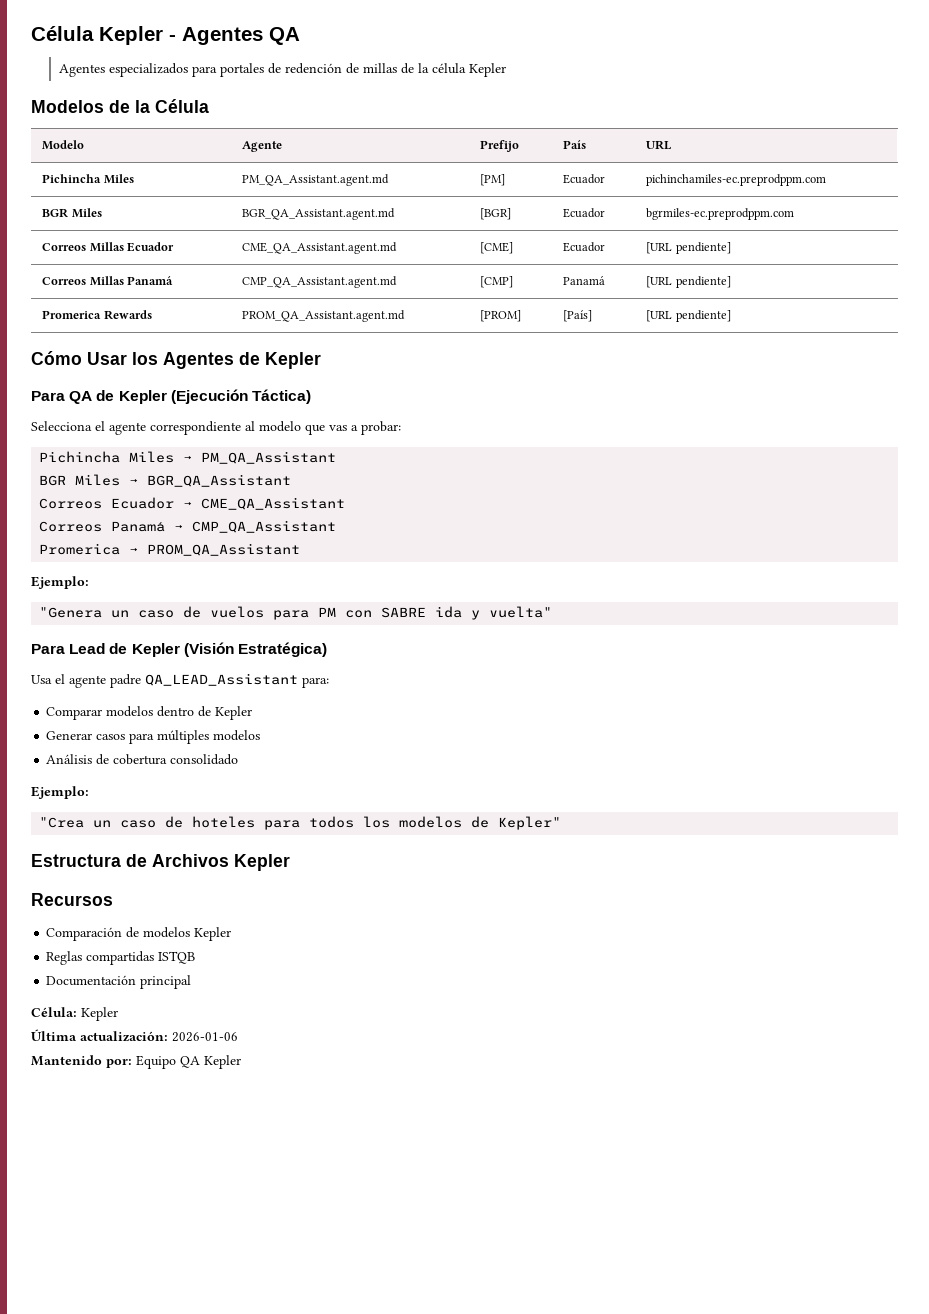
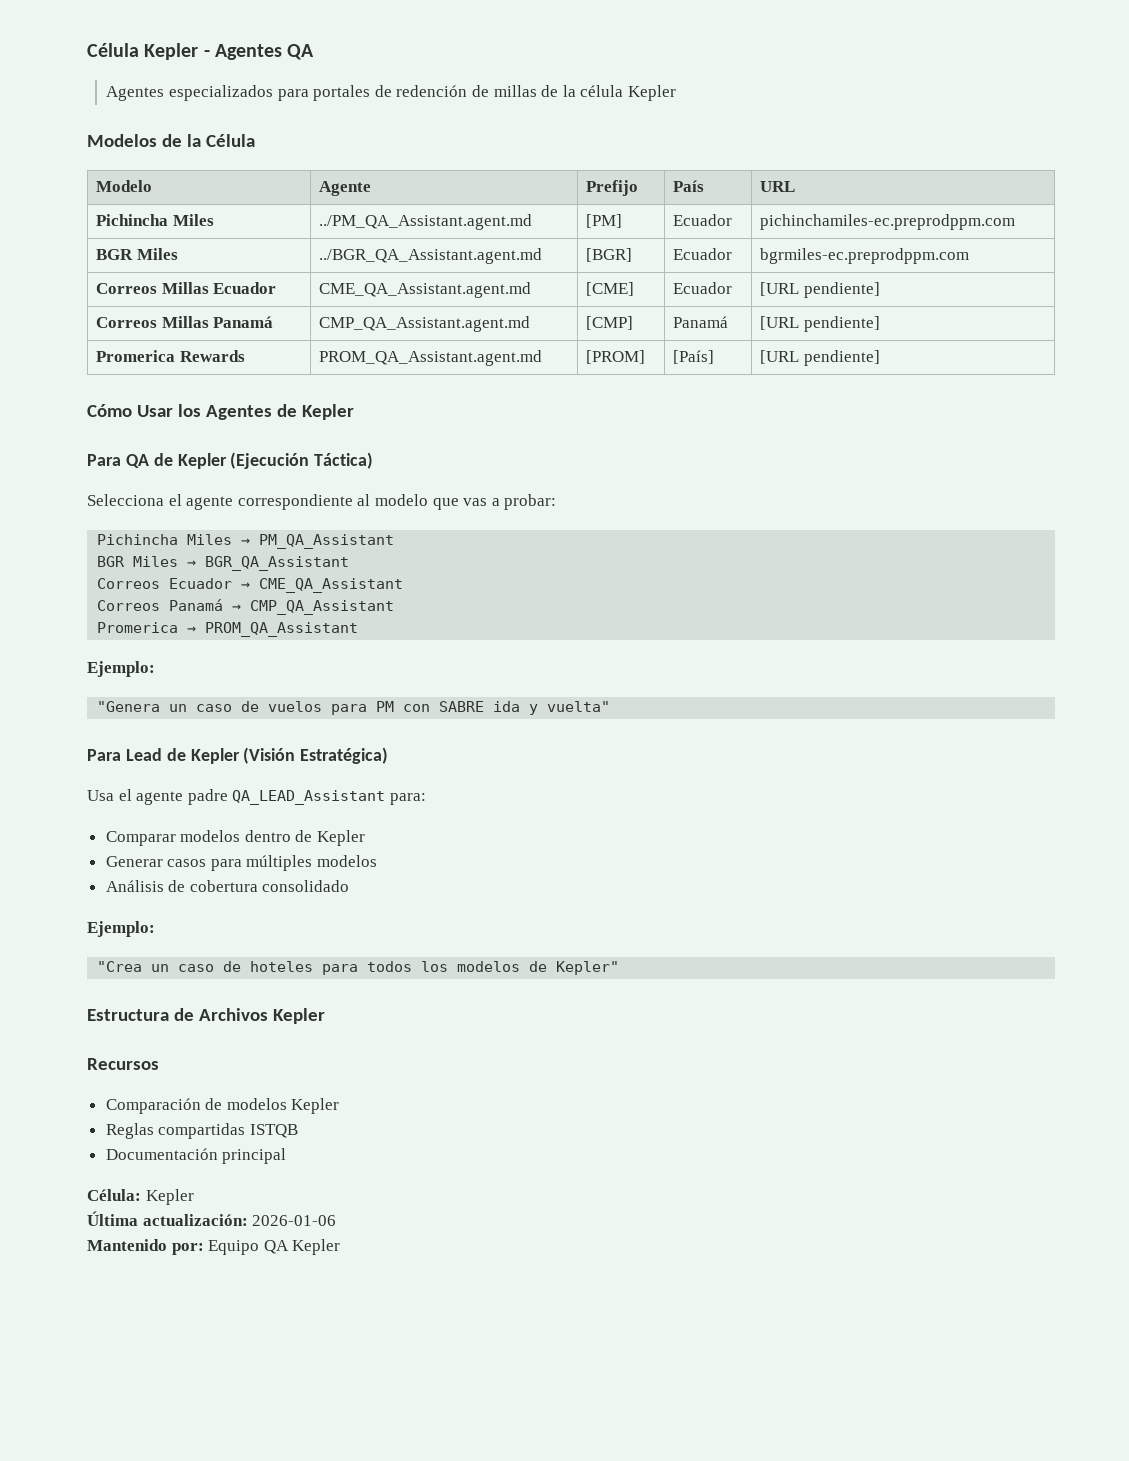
- Pichincha Miles | PM_QA_Assistant.agent.md | [PM] | Ecuador | pichinchamiles-ec.preprodppm.com
+ Pichincha Miles | ../PM_QA_Assistant.agent.md | [PM] | Ecuador | pichinchamiles-ec.preprodppm.com
- BGR Miles | BGR_QA_Assistant.agent.md | [BGR] | Ecuador | bgrmiles-ec.preprodppm.com
+ BGR Miles | ../BGR_QA_Assistant.agent.md | [BGR] | Ecuador | bgrmiles-ec.preprodppm.com

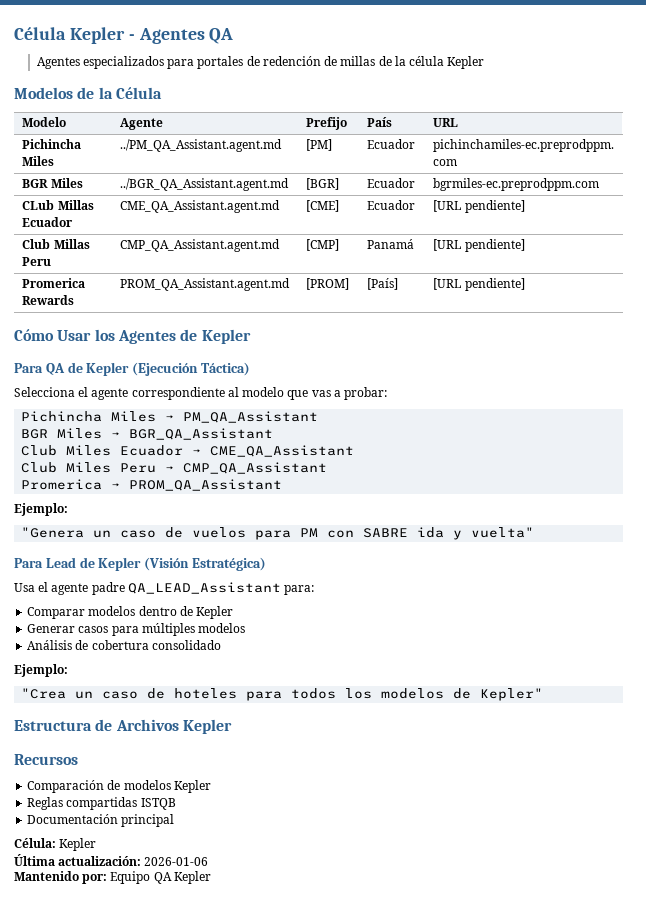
- Correos Millas Ecuador | CME_QA_Assistant.agent.md | [CME] | Ecuador | [URL pendiente]
+ CLub Millas Ecuador | CME_QA_Assistant.agent.md | [CME] | Ecuador | [URL pendiente]
- Correos Millas Panamá | CMP_QA_Assistant.agent.md | [CMP] | Panamá | [URL pendiente]
+ Club Millas Peru | CMP_QA_Assistant.agent.md | [CMP] | Panamá | [URL pendiente]
- Correos Ecuador → CME_QA_Assistant
+ Club Miles Ecuador → CME_QA_Assistant
- Correos Panamá → CMP_QA_Assistant
+ Club Miles Peru → CMP_QA_Assistant

